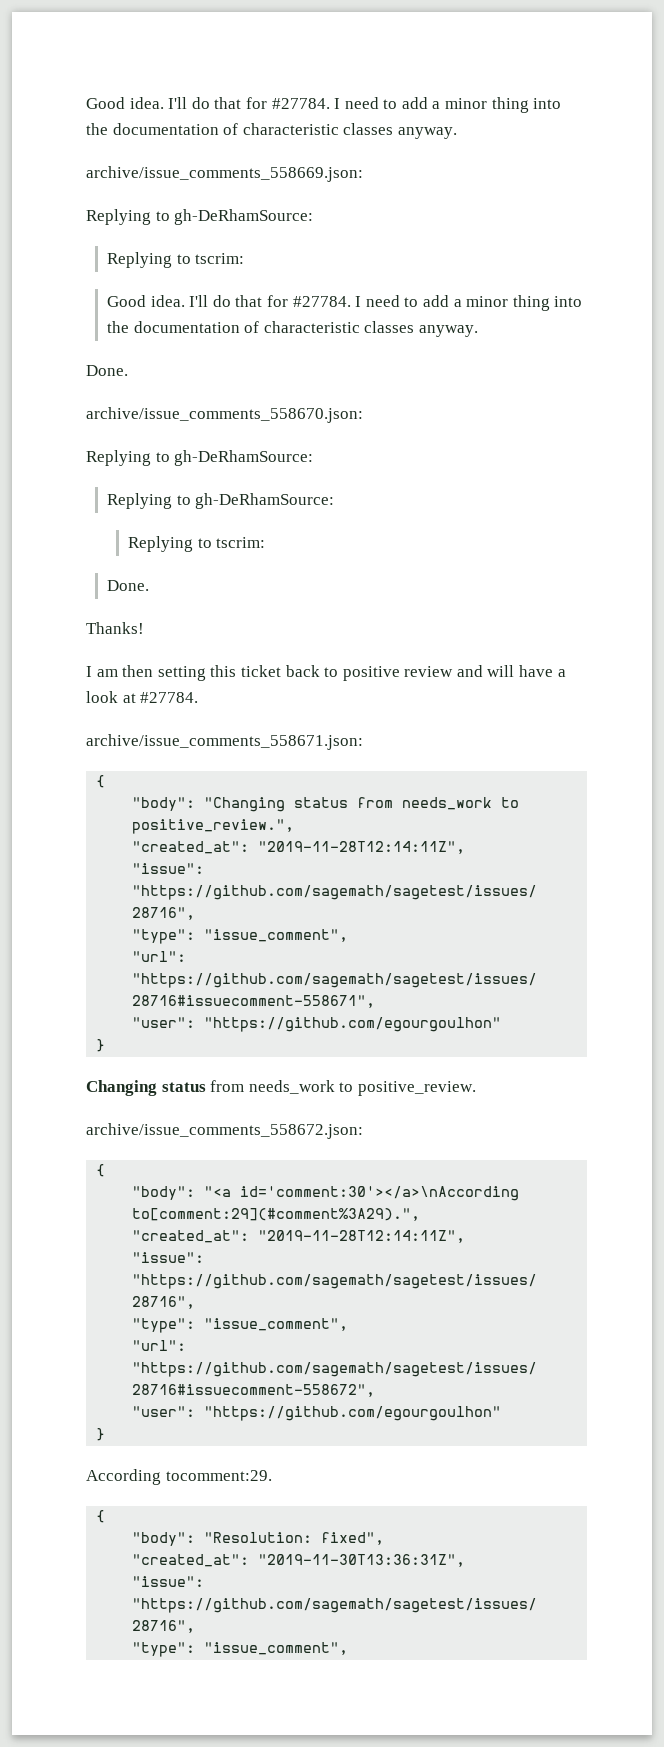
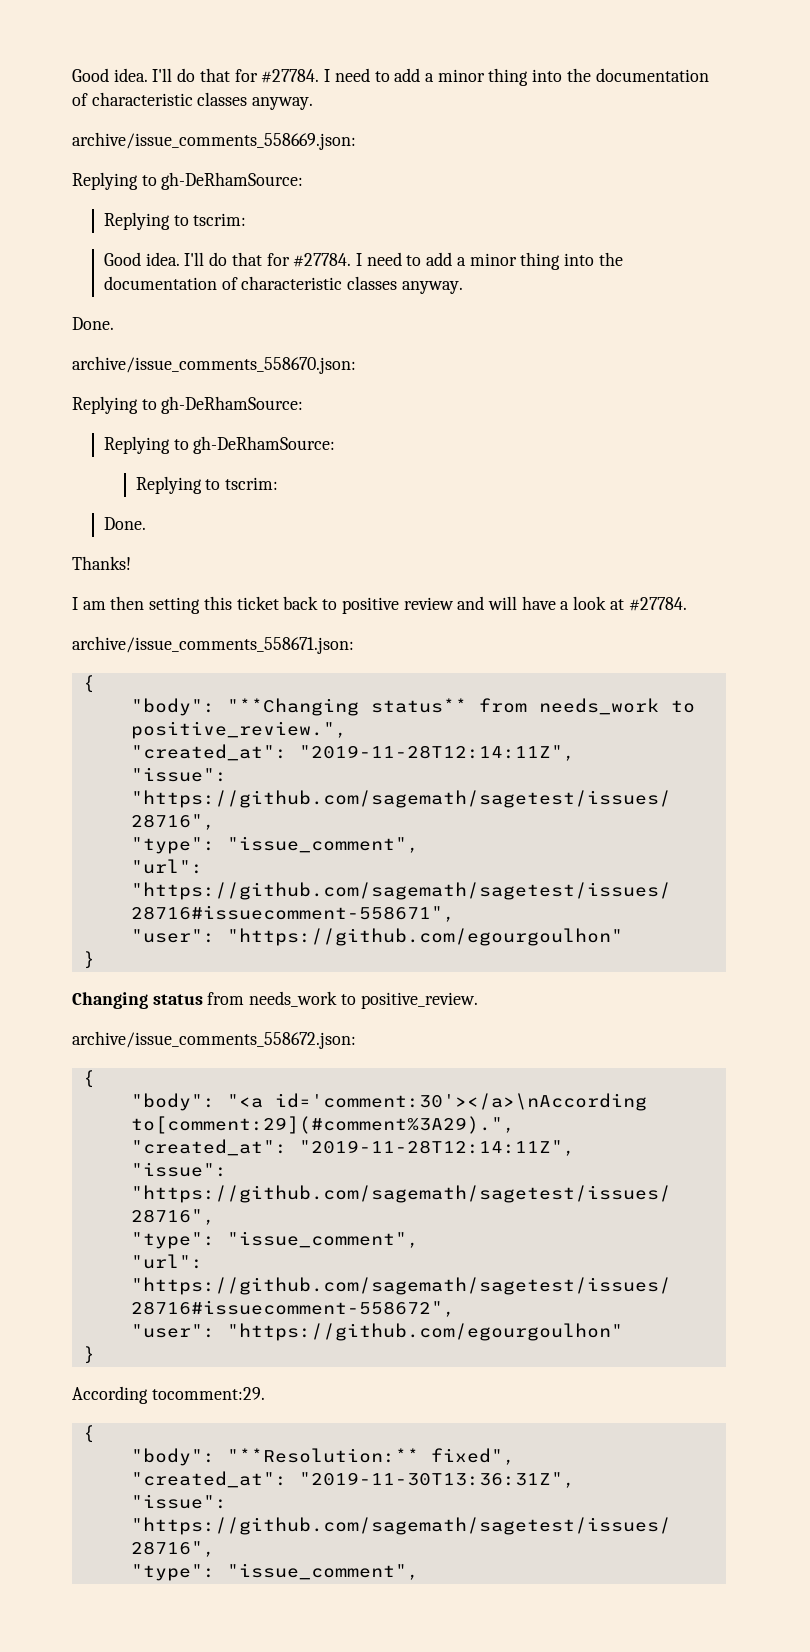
- "body": "Changing status from needs_work to positive_review.",
+ "body": "**Changing status** from needs_work to positive_review.",
- "body": "Resolution: fixed",
+ "body": "**Resolution:** fixed",

